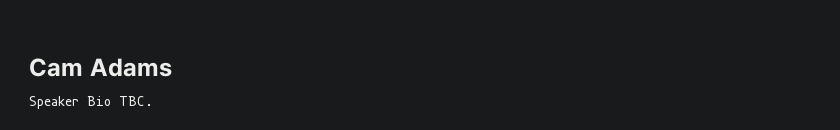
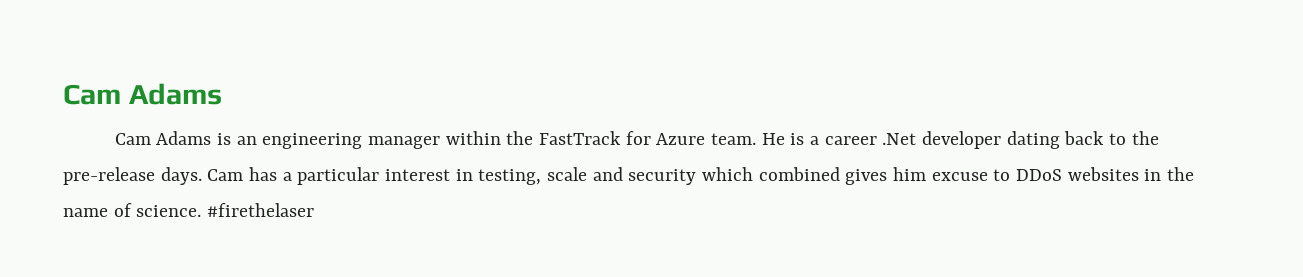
- Speaker Bio TBC.
+ Cam Adams is an engineering manager within the FastTrack for Azure team. He is a career .Net developer dating back to the pre-release days. Cam has a particular interest in testing, scale and security which combined gives him excuse to DDoS websites in the name of science. #firethelaser

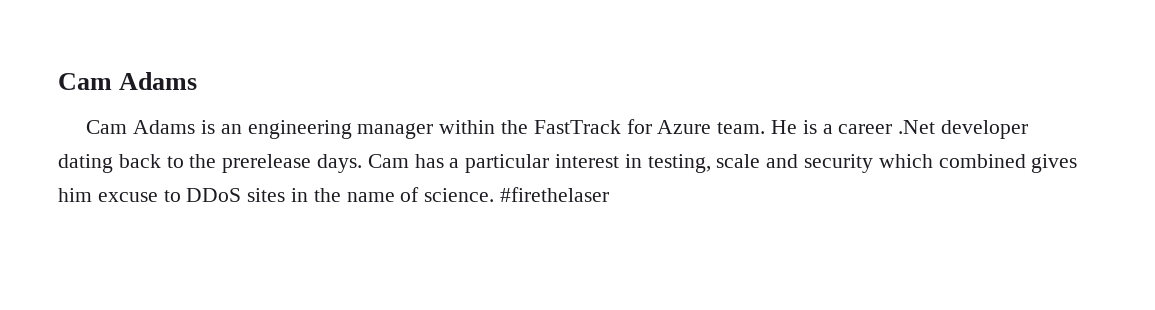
- He is a career .Net developer dating back to the pre-release days.
+ He is a career .Net developer dating back to the prerelease days.
- Cam has a particular interest in testing, scale and security which combined gives him excuse to DDoS websites in the name of science.
+ Cam has a particular interest in testing, scale and security which combined gives him excuse to DDoS sites in the name of science.

